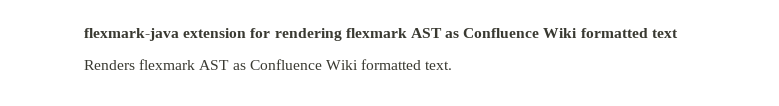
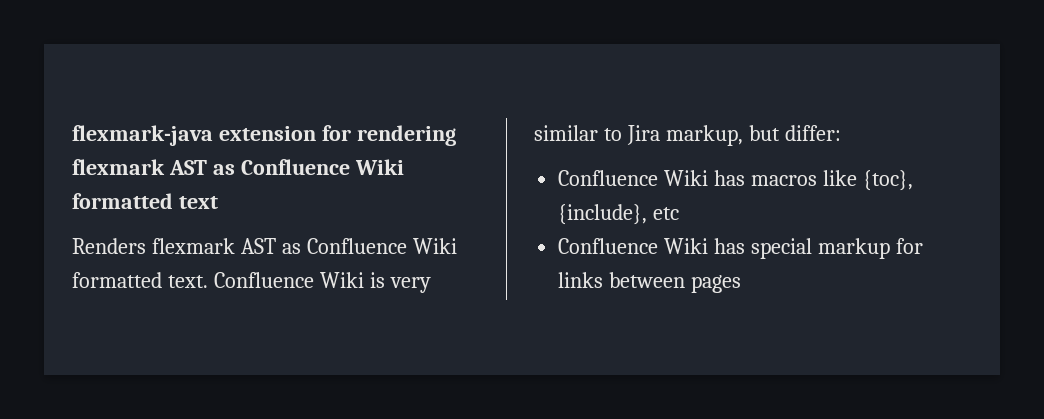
+ Confluence Wiki is very similar to Jira markup, but differ:
+ Confluence Wiki has macros like {toc}, {include}, etc
+ Confluence Wiki has special markup for links between pages

